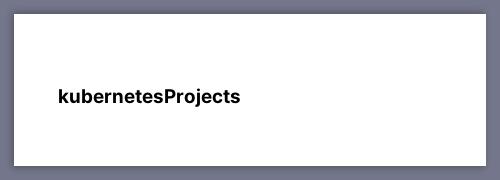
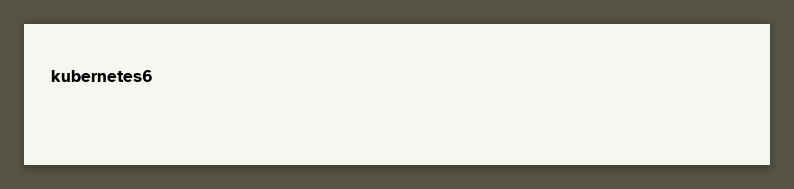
- kubernetesProjects
+ kubernetes6

